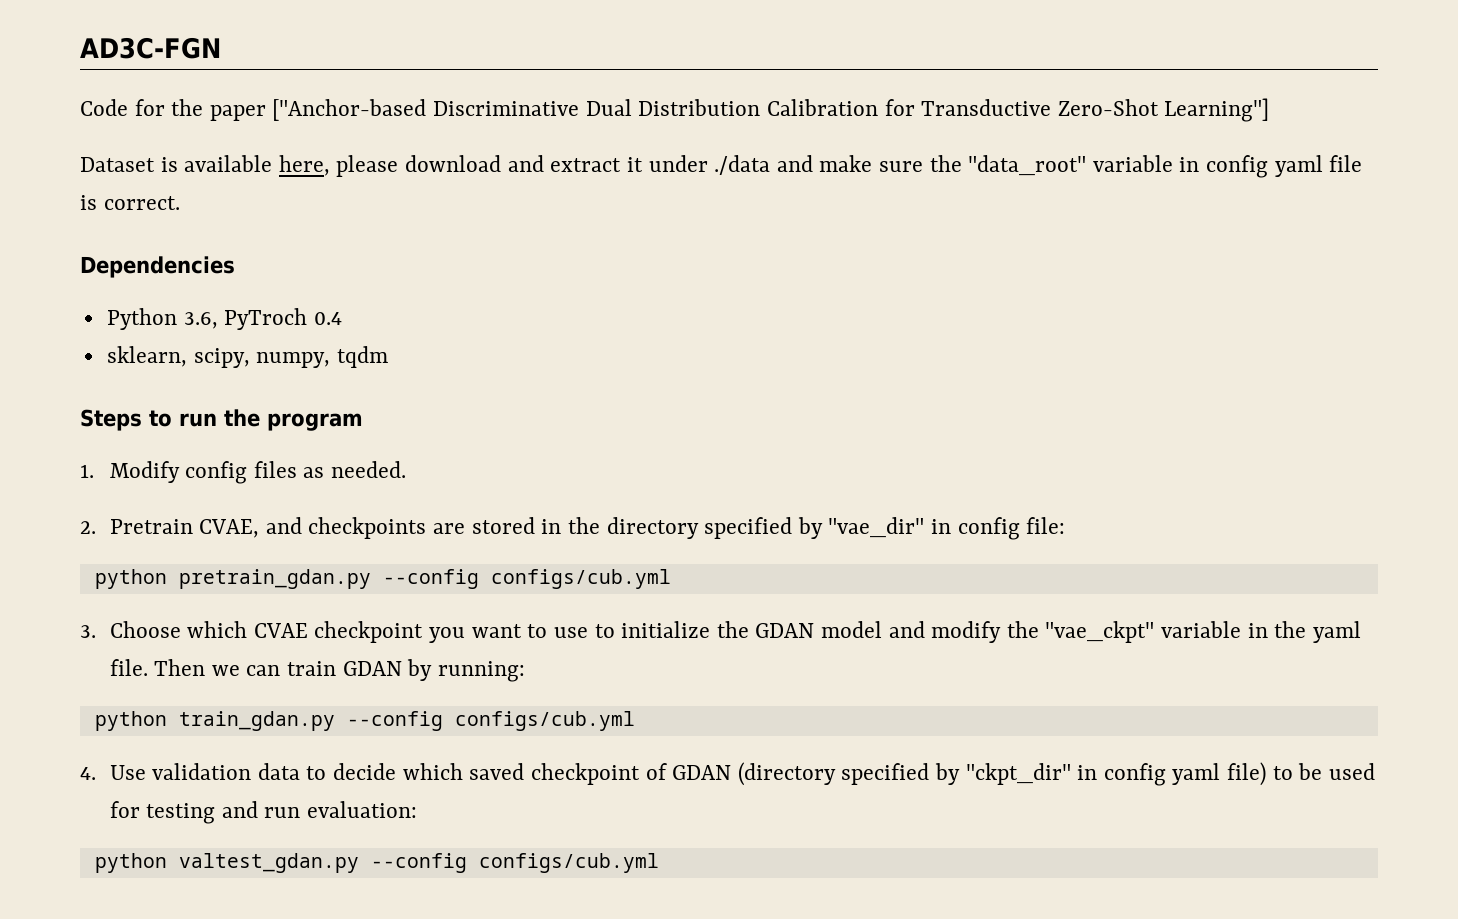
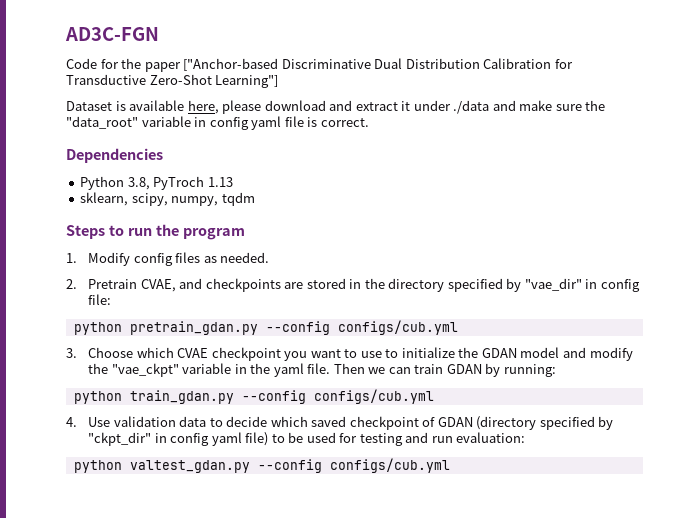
- Python 3.6, PyTroch 0.4
+ Python 3.8, PyTroch 1.13

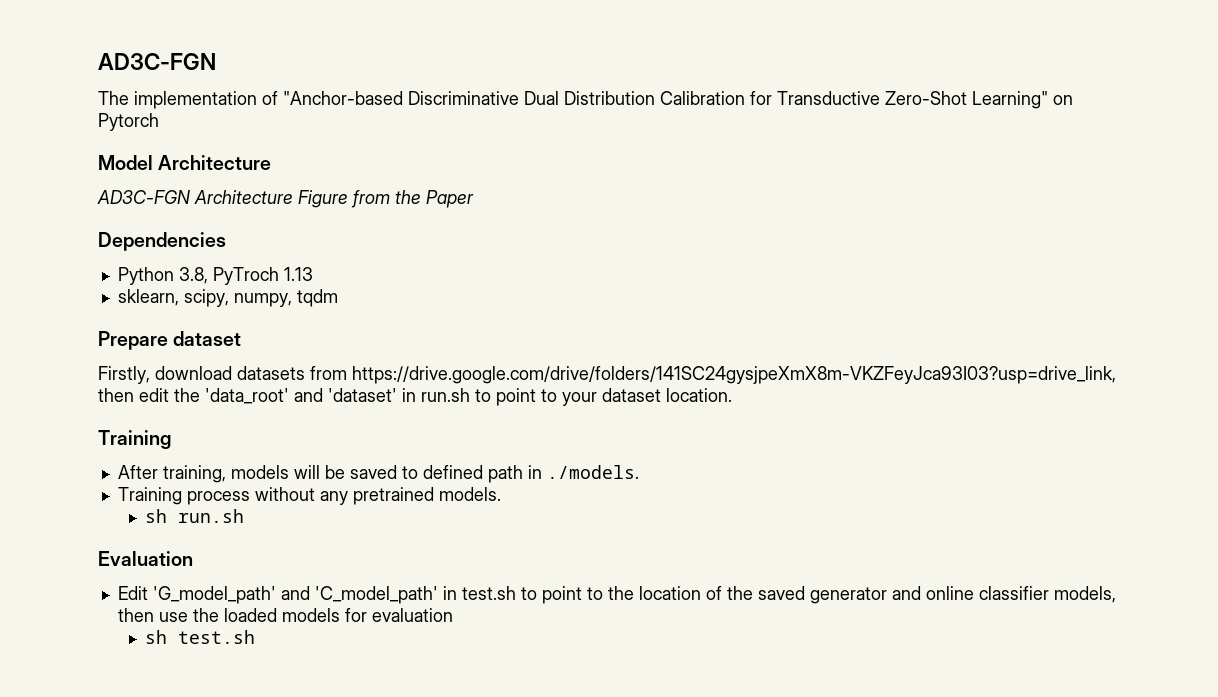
- Code for the paper ["Anchor-based Discriminative Dual Distribution Calibration for Transductive Zero-Shot Learning"]
- Dataset is available here, please download and extract it under ./data and make sure the "data_root" variable in config yaml file is correct.
+ The implementation of "Anchor-based Discriminative Dual Distribution Calibration for Transductive Zero-Shot Learning" on Pytorch
+ Model Architecture
+ AD3C-FGN Architecture Figure from the Paper
- Steps to run the program
- 1. Modify config files as needed.
- 2. Pretrain CVAE, and checkpoints are stored in the directory specified by "vae_dir" in config file:
- python pretrain_gdan.py --config configs/cub.yml
- 3. Choose which CVAE checkpoint you want to use to initialize the GDAN model and modify the "vae_ckpt" variable in the yaml file. Then we can train GDAN by running:
- python train_gdan.py --config configs/cub.yml
- 4. Use validation data to decide which saved checkpoint of GDAN (directory specified by "ckpt_dir" in config yaml file) to be used for testing and run evaluation:
- python valtest_gdan.py --config configs/cub.yml
+ Prepare dataset
+ Firstly, download datasets from https://drive.google.com/drive/folders/141SC24gysjpeXmX8m-VKZFeyJca93I03?usp=drive_link, then edit the 'data_root' and 'dataset' in run.sh to point to your dataset location.
+ Training
+ After training, models will be saved to defined path in ./models.
+ Training process without any pretrained models.
+ sh run.sh
+ Evaluation
+ Edit 'G_model_path' and 'C_model_path' in test.sh to point to the location of the saved generator and online classifier models, then use the loaded models for evaluation
+ sh test.sh

